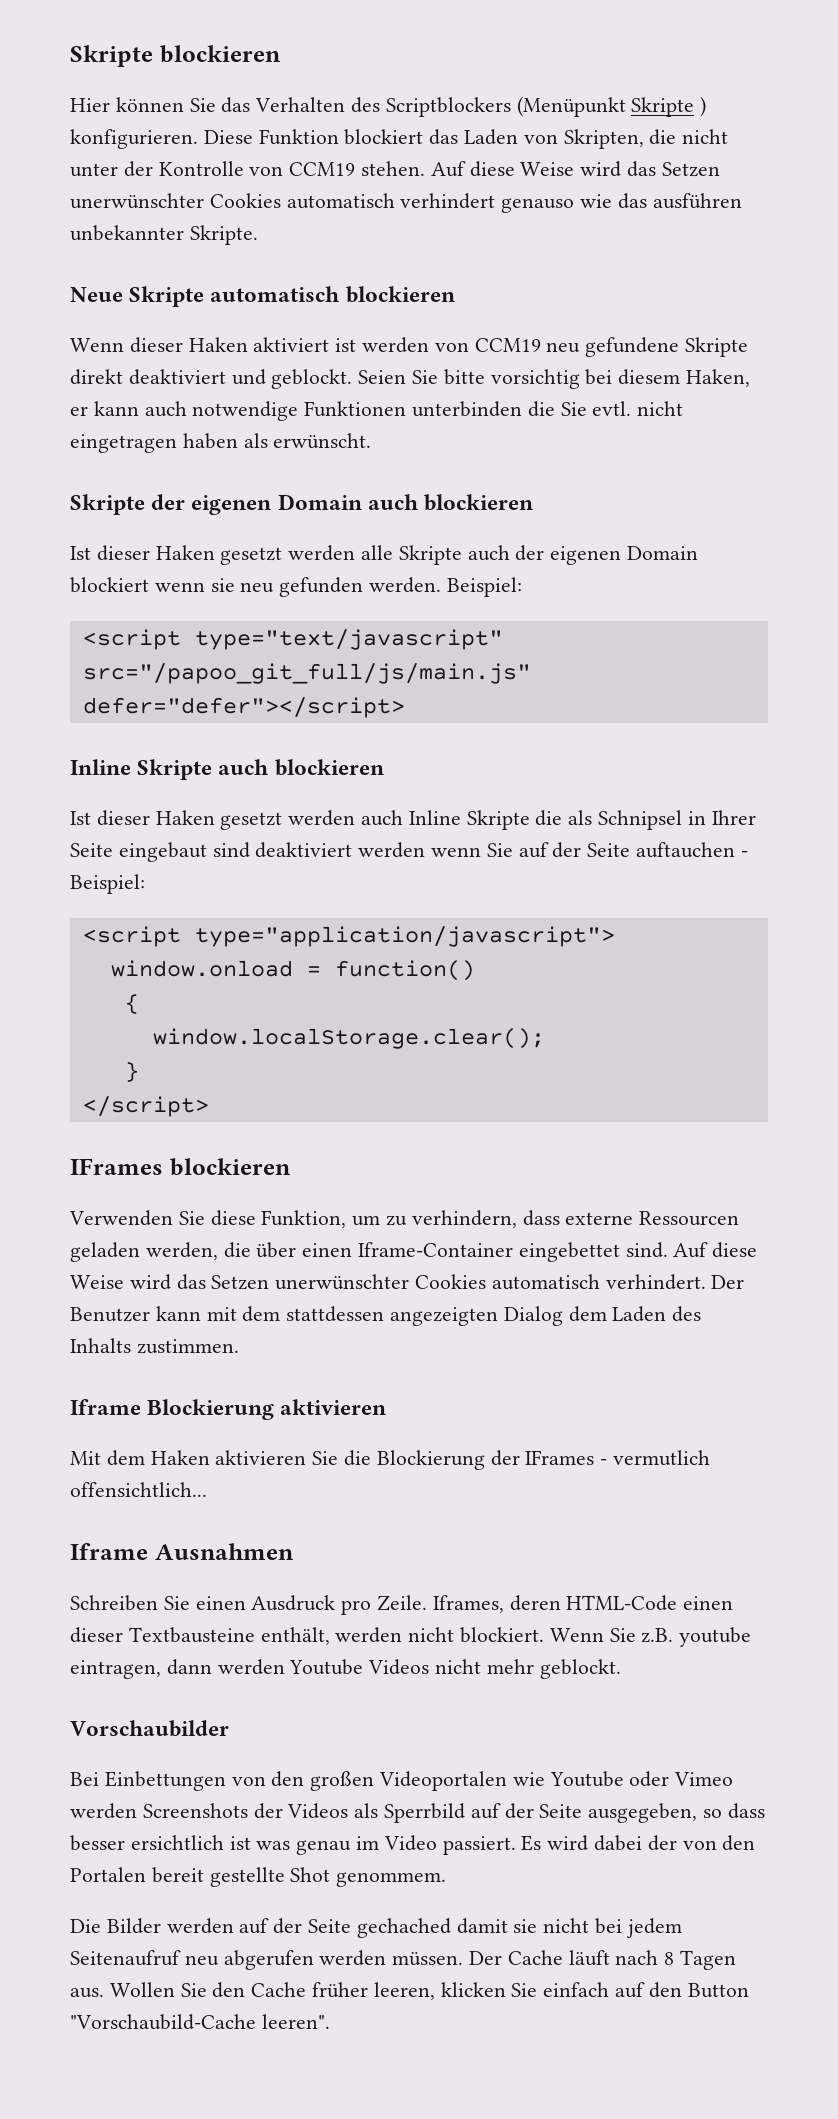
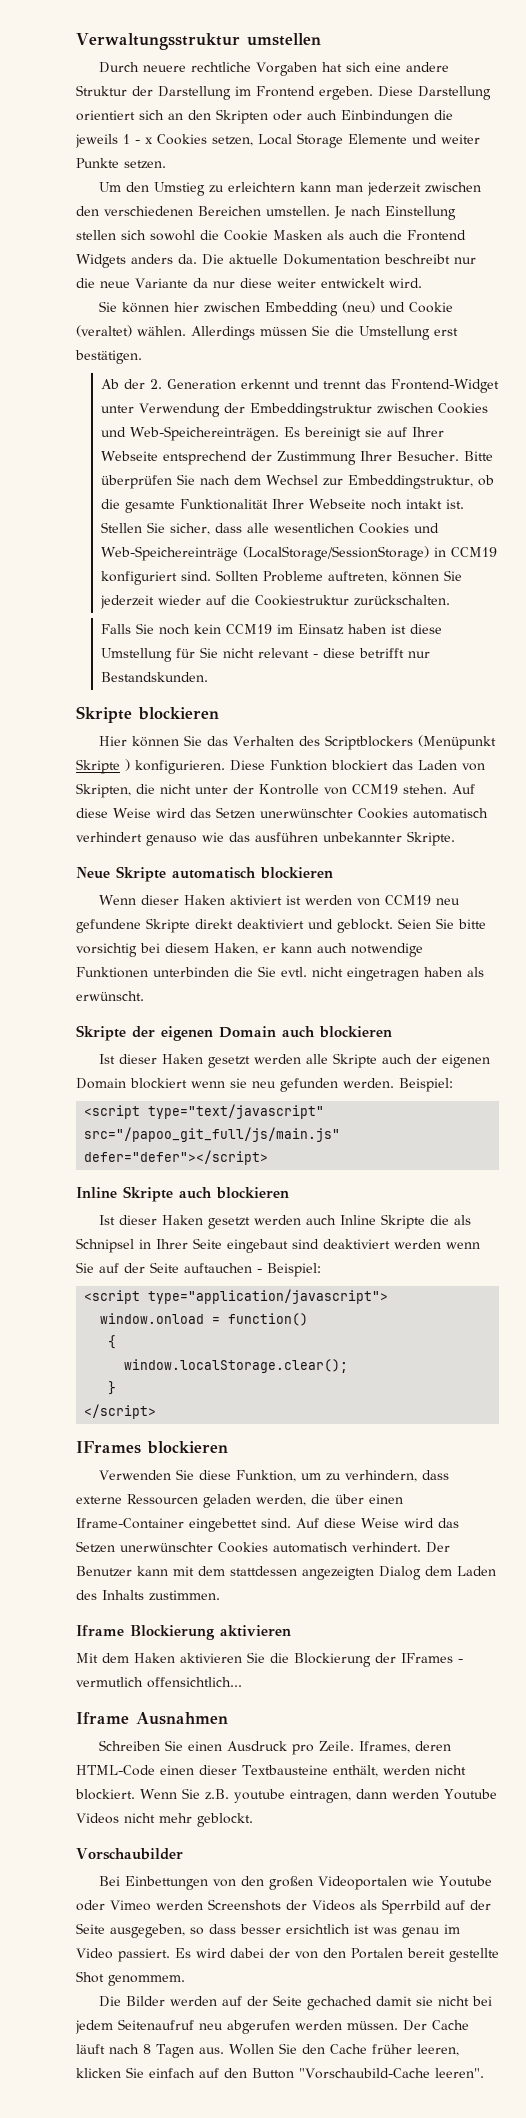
+ Verwaltungsstruktur umstellen
+ Durch neuere rechtliche Vorgaben hat sich eine andere Struktur der Darstellung im Frontend ergeben. Diese Darstellung orientiert sich an den Skripten oder auch Einbindungen die jeweils 1 - x Cookies setzen, Local Storage Elemente und weiter Punkte setzen.
+ Um den Umstieg zu erleichtern kann man jederzeit zwischen den verschiedenen Bereichen umstellen. Je nach Einstellung stellen sich sowohl die Cookie Masken als auch die Frontend Widgets anders da. Die aktuelle Dokumentation beschreibt nur die neue Variante da nur diese weiter entwickelt wird.
+ Sie können hier zwischen Embedding (neu) und Cookie (veraltet) wählen. Allerdings müssen Sie die Umstellung erst bestätigen.
+ Ab der 2. Generation erkennt und trennt das Frontend-Widget unter Verwendung der Embeddingstruktur zwischen Cookies und Web-Speichereinträgen. Es bereinigt sie auf Ihrer Webseite entsprechend der Zustimmung Ihrer Besucher. Bitte überprüfen Sie nach dem Wechsel zur Embeddingstruktur, ob die gesamte Funktionalität Ihrer Webseite noch intakt ist. Stellen Sie sicher, dass alle wesentlichen Cookies und Web-Speichereinträge (LocalStorage/SessionStorage) in CCM19 konfiguriert sind. Sollten Probleme auftreten, können Sie jederzeit wieder auf die Cookiestruktur zurückschalten.
+ Falls Sie noch kein CCM19 im Einsatz haben ist diese Umstellung für Sie nicht relevant - diese betrifft nur Bestandskunden.

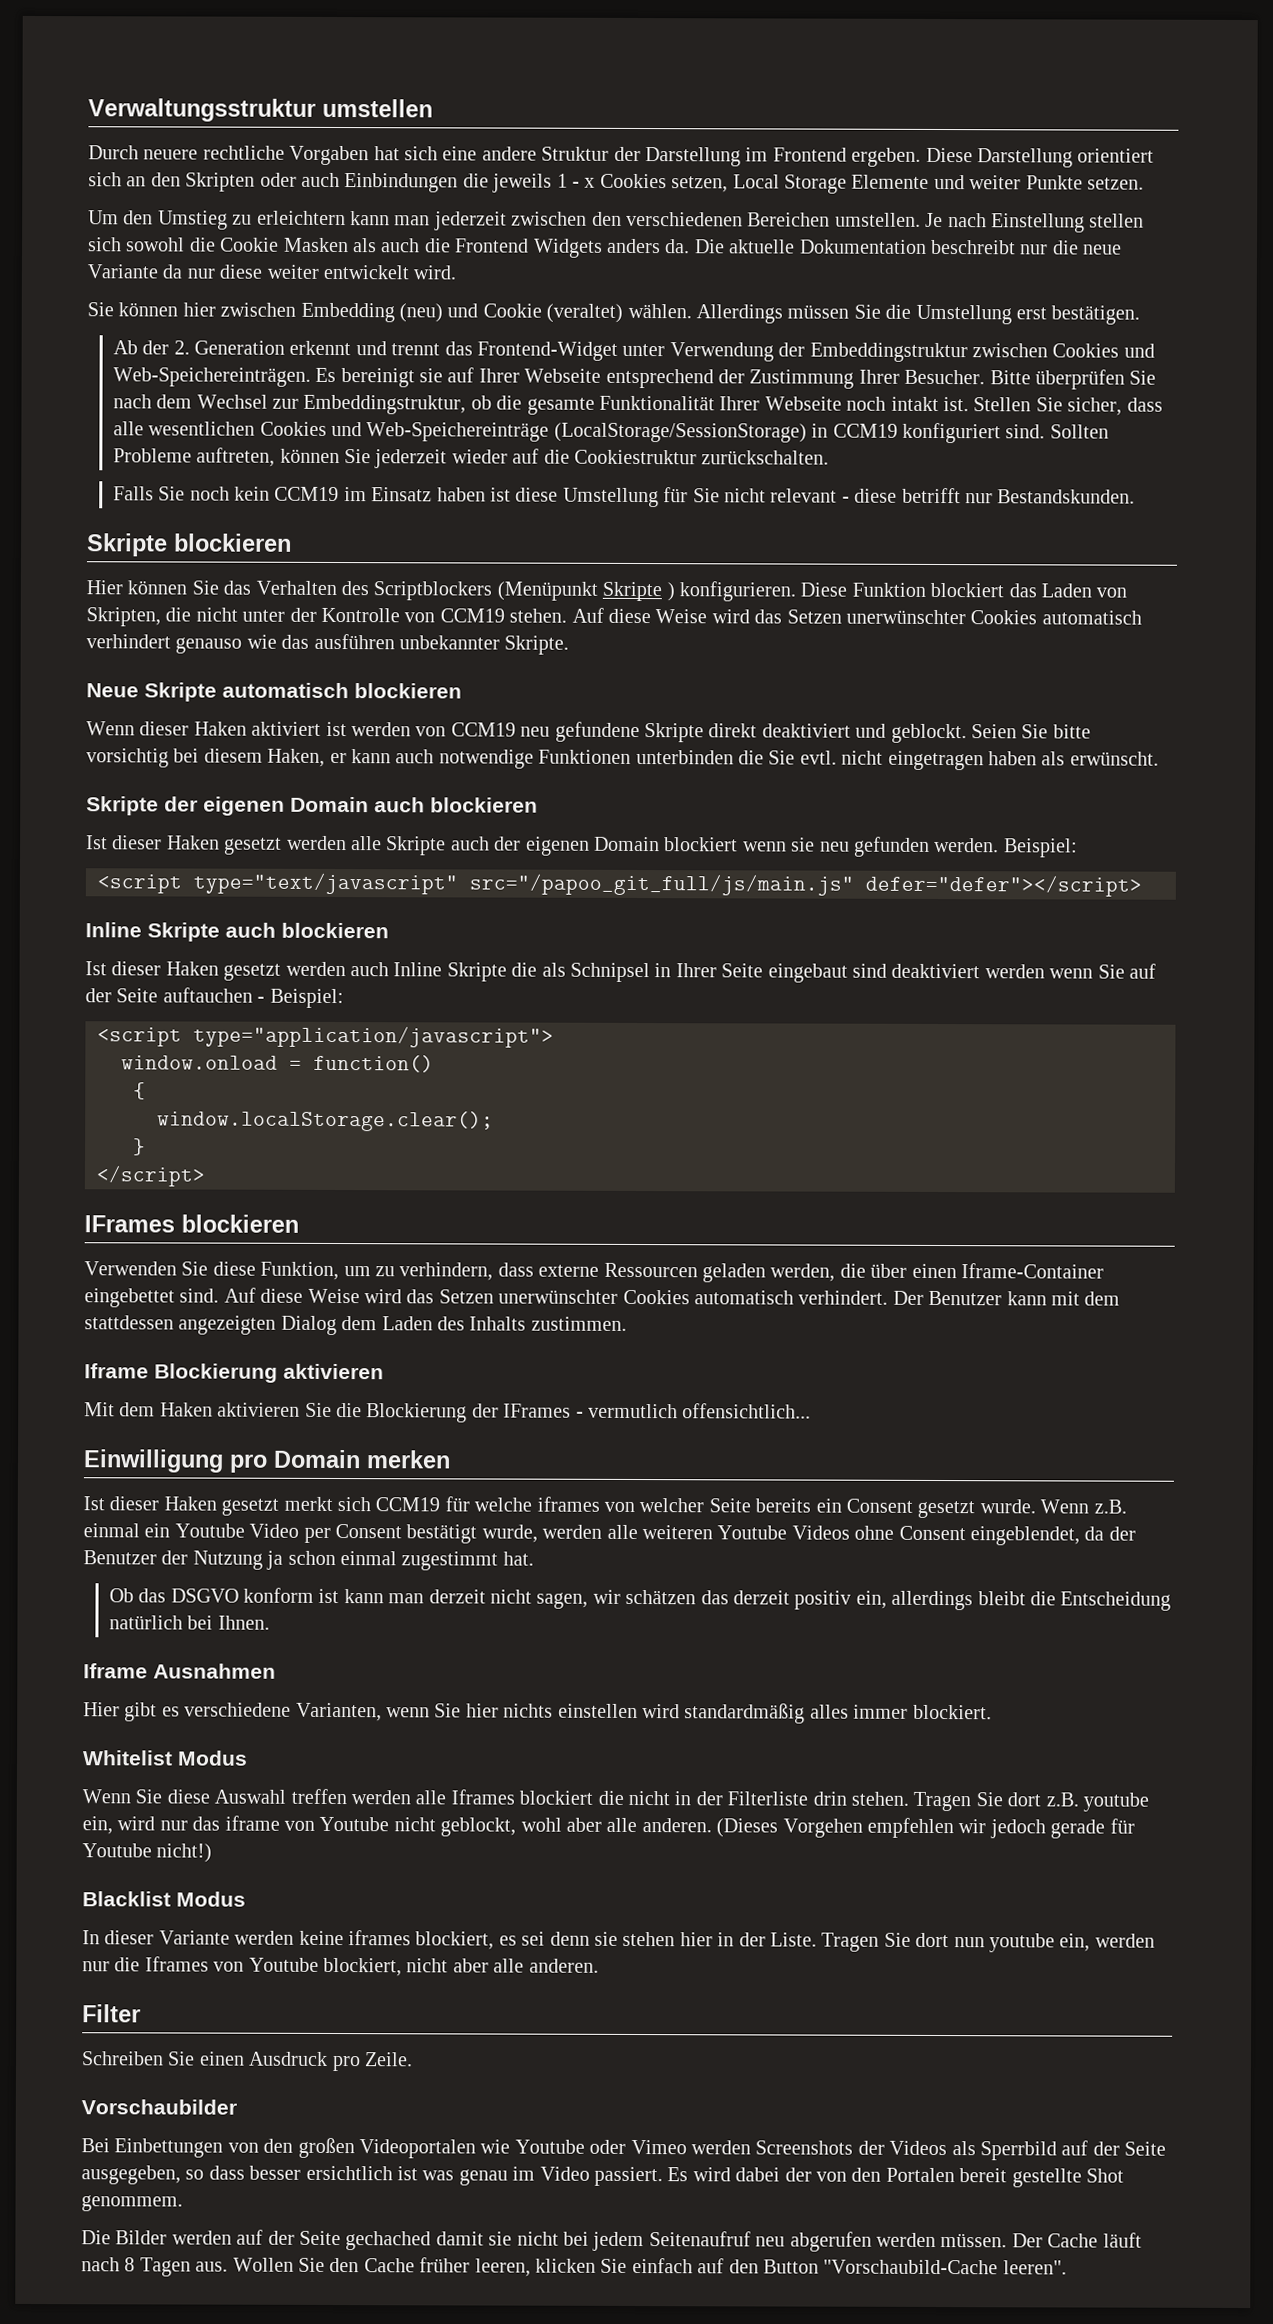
+ Einwilligung pro Domain merken
+ Ist dieser Haken gesetzt merkt sich CCM19 für welche iframes von welcher Seite bereits ein Consent gesetzt wurde. Wenn z.B. einmal ein Youtube Video per Consent bestätigt wurde, werden alle weiteren Youtube Videos ohne Consent eingeblendet, da der Benutzer der Nutzung ja schon einmal zugestimmt hat.
+ Ob das DSGVO konform ist kann man derzeit nicht sagen, wir schätzen das derzeit positiv ein, allerdings bleibt die Entscheidung natürlich bei Ihnen.
  Iframe Ausnahmen
+ Hier gibt es verschiedene Varianten, wenn Sie hier nichts einstellen wird standardmäßig alles immer blockiert.
+ Whitelist Modus
+ Wenn Sie diese Auswahl treffen werden alle Iframes blockiert die nicht in der Filterliste drin stehen. Tragen Sie dort z.B. youtube ein, wird nur das iframe von Youtube nicht geblockt, wohl aber alle anderen. (Dieses Vorgehen empfehlen wir jedoch gerade für Youtube nicht!)
+ Blacklist Modus
+ In dieser Variante werden keine iframes blockiert, es sei denn sie stehen hier in der Liste. Tragen Sie dort nun youtube ein, werden nur die Iframes von Youtube blockiert, nicht aber alle anderen.
+ Filter
- Iframes, deren HTML-Code einen dieser Textbausteine enthält, werden nicht blockiert. Wenn Sie z.B. youtube eintragen, dann werden Youtube Videos nicht mehr geblockt.

